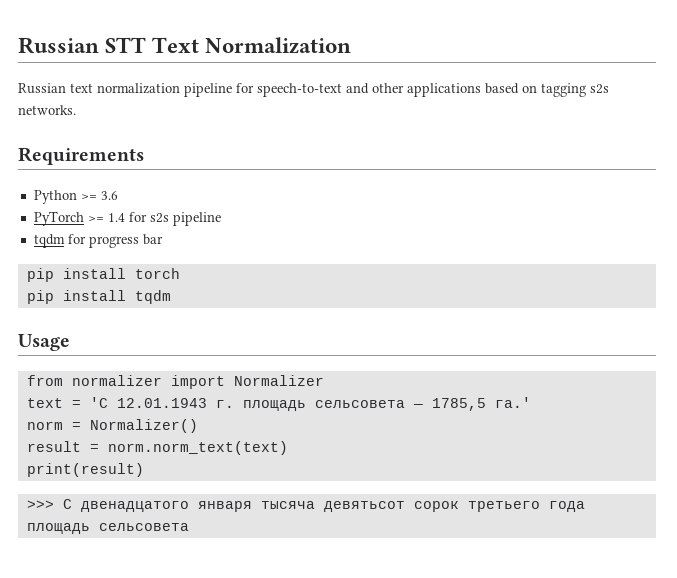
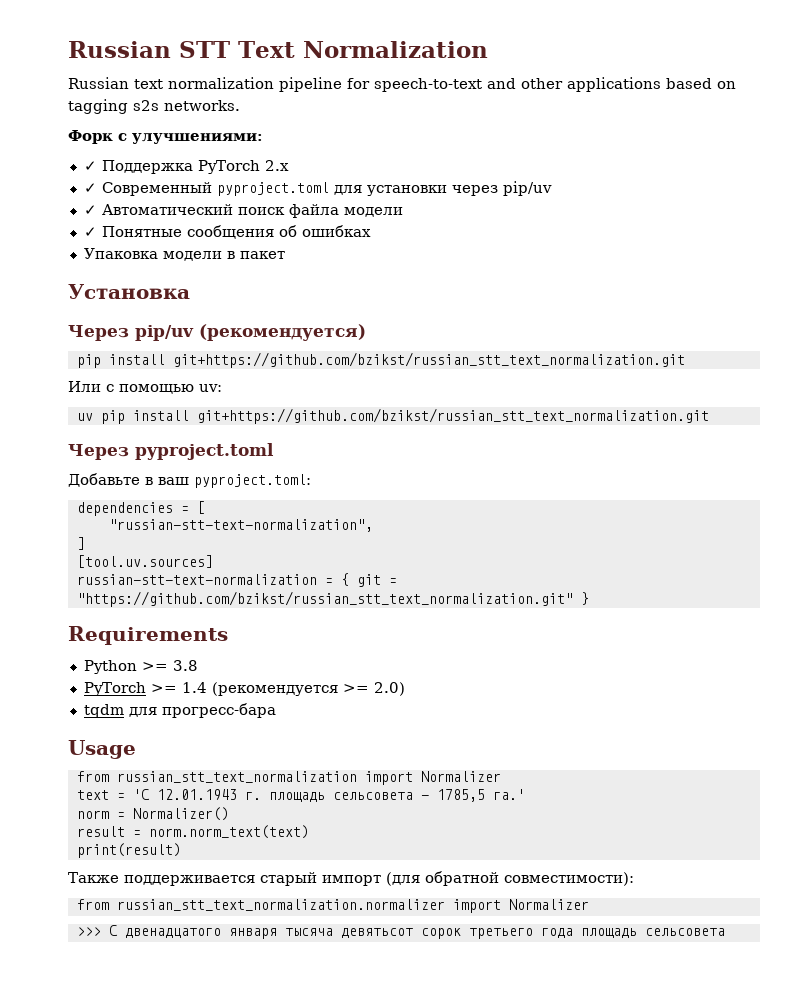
+ Форк с улучшениями:
+ ✓ Поддержка PyTorch 2.x
+ ✓ Современный pyproject.toml для установки через pip/uv
+ ✓ Автоматический поиск файла модели
+ ✓ Понятные сообщения об ошибках
+ Упаковка модели в пакет
+ Установка
+ Через pip/uv (рекомендуется)
+ pip install git+https://github.com/bzikst/russian_stt_text_normalization.git
+ Или с помощью uv:
+ uv pip install git+https://github.com/bzikst/russian_stt_text_normalization.git
+ Через pyproject.toml
+ Добавьте в ваш pyproject.toml:
+ dependencies = [
+ "russian-stt-text-normalization",
+ ]
+ [tool.uv.sources]
+ russian-stt-text-normalization = { git = "https://github.com/bzikst/russian_stt_text_normalization.git" }
- Python >= 3.6
+ Python >= 3.8
- PyTorch >= 1.4 for s2s pipeline
- tqdm for progress bar
- pip install torch
- pip install tqdm
+ PyTorch >= 1.4 (рекомендуется >= 2.0)
+ tqdm для прогресс-бара
- from normalizer import Normalizer
+ from russian_stt_text_normalization import Normalizer
+ Также поддерживается старый импорт (для обратной совместимости):
+ from russian_stt_text_normalization.normalizer import Normalizer

